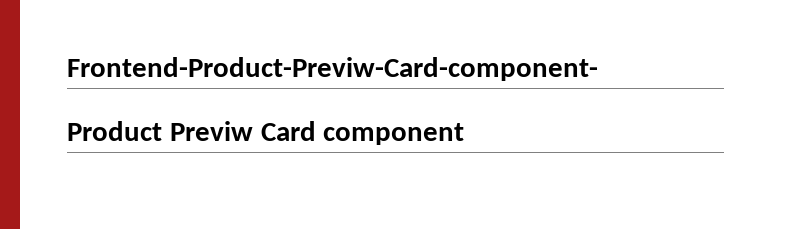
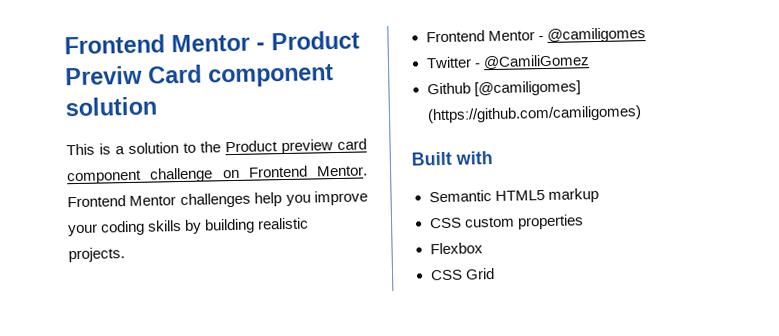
- Frontend-Product-Previw-Card-component-
- Product Previw Card component
+ Frontend Mentor - Product Previw Card component solution
+ This is a solution to the Product preview card component challenge on Frontend Mentor. Frontend Mentor challenges help you improve your coding skills by building realistic projects.
+ Frontend Mentor - @camiligomes
+ Twitter - @CamiliGomez
+ Github [@camiligomes] (https://github.com/camiligomes)
+ Built with
+ Semantic HTML5 markup
+ CSS custom properties
+ Flexbox
+ CSS Grid

